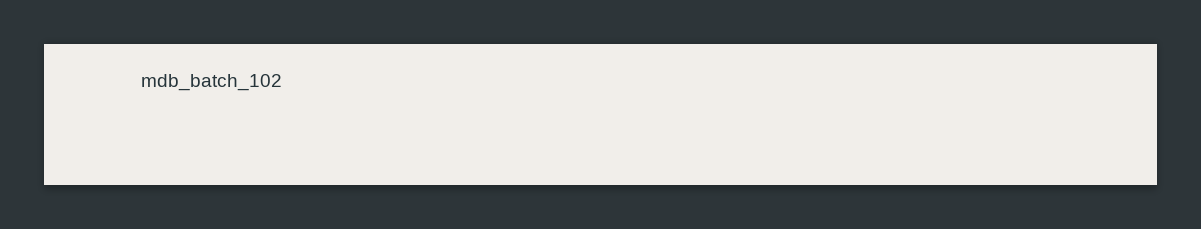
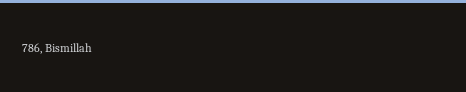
- mdb_batch_102
+ 786, Bismillah

